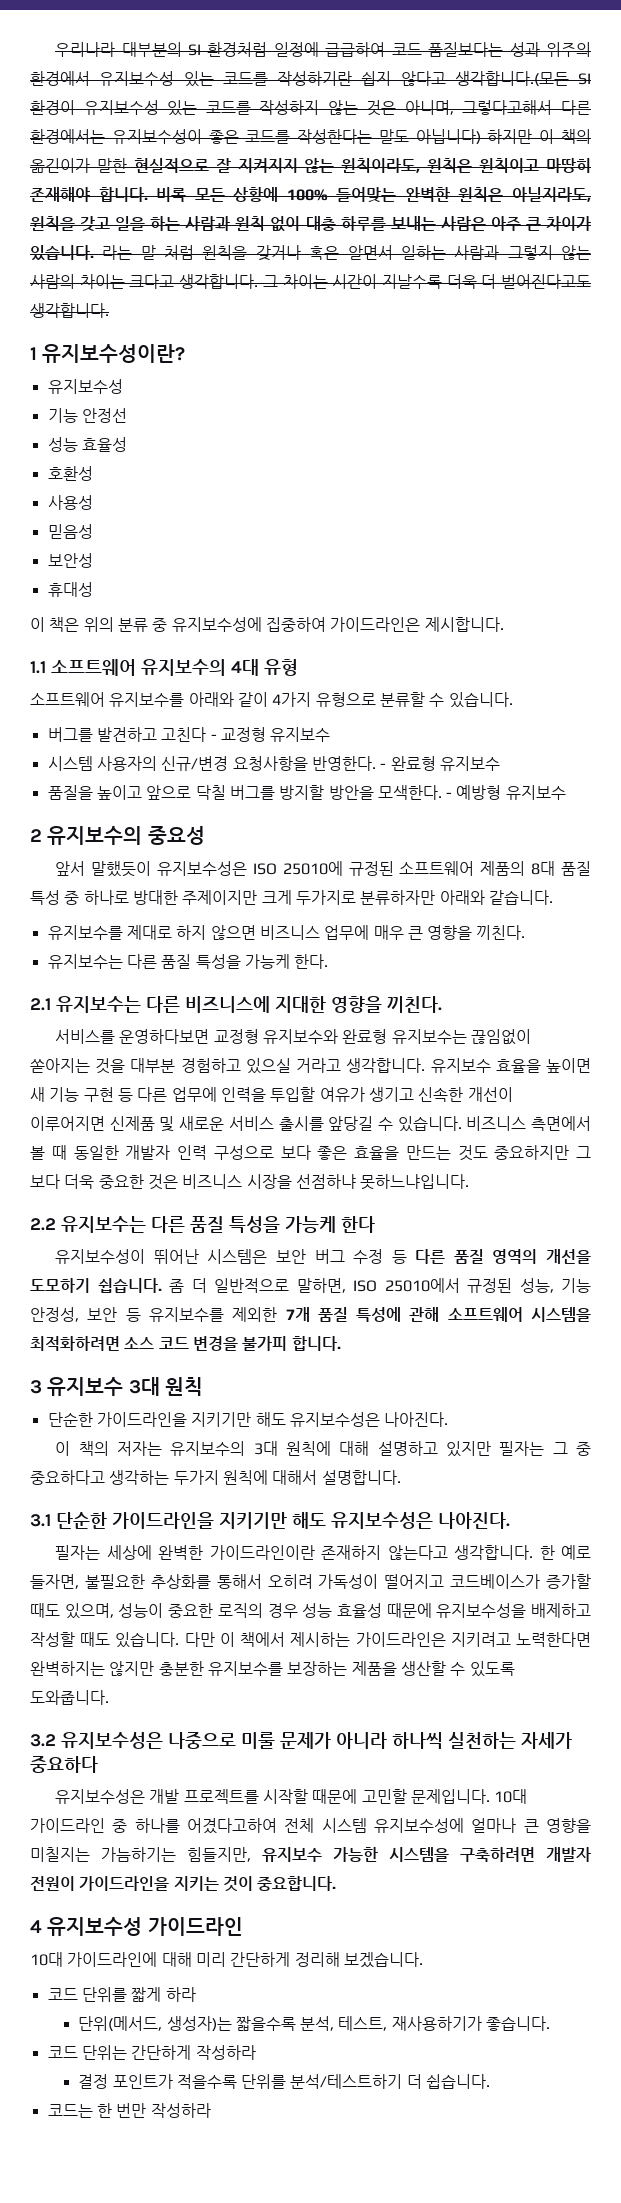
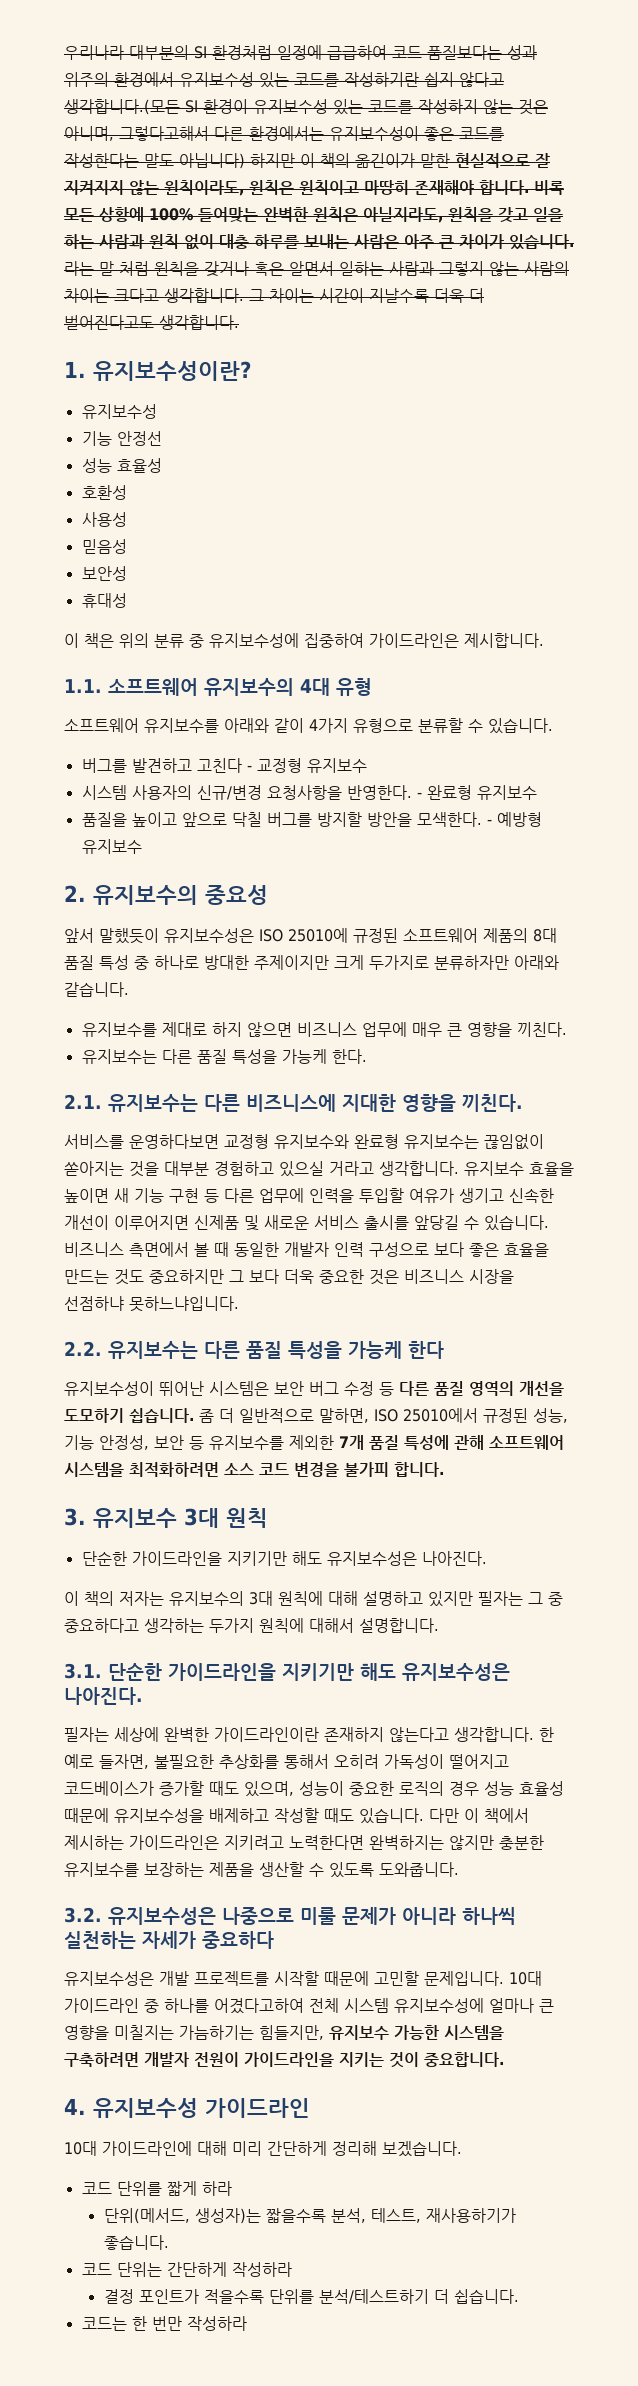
- 1 유지보수성이란?
+ 1. 유지보수성이란?
- 1.1 소프트웨어 유지보수의 4대 유형
+ 1.1. 소프트웨어 유지보수의 4대 유형
- 2 유지보수의 중요성
+ 2. 유지보수의 중요성
- 2.1 유지보수는 다른 비즈니스에 지대한 영향을 끼친다.
+ 2.1. 유지보수는 다른 비즈니스에 지대한 영향을 끼친다.
- 2.2 유지보수는 다른 품질 특성을 가능케 한다
+ 2.2. 유지보수는 다른 품질 특성을 가능케 한다
- 3 유지보수 3대 원칙
+ 3. 유지보수 3대 원칙
- 3.1 단순한 가이드라인을 지키기만 해도 유지보수성은 나아진다.
+ 3.1. 단순한 가이드라인을 지키기만 해도 유지보수성은 나아진다.
- 3.2 유지보수성은 나중으로 미룰 문제가 아니라 하나씩 실천하는 자세가 중요하다
+ 3.2. 유지보수성은 나중으로 미룰 문제가 아니라 하나씩 실천하는 자세가 중요하다
- 4 유지보수성 가이드라인
+ 4. 유지보수성 가이드라인

